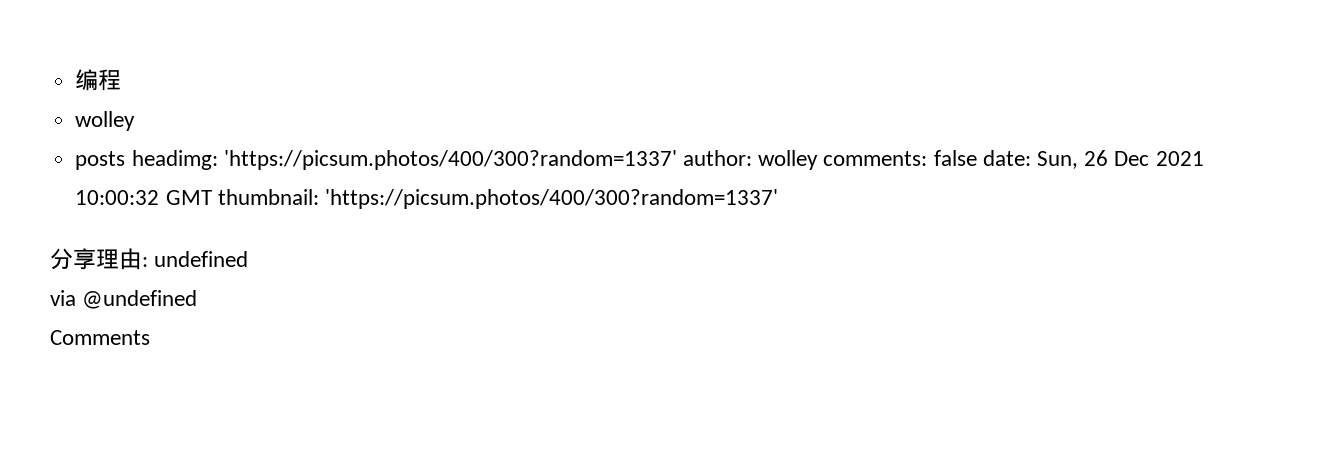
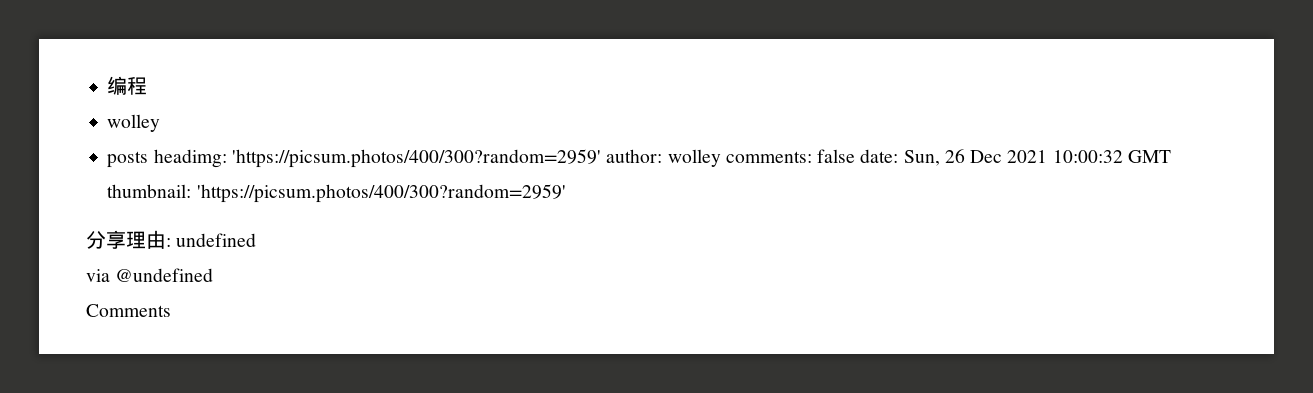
- posts headimg: 'https://picsum.photos/400/300?random=1337' author: wolley comments: false date: Sun, 26 Dec 2021 10:00:32 GMT thumbnail: 'https://picsum.photos/400/300?random=1337'
+ posts headimg: 'https://picsum.photos/400/300?random=2959' author: wolley comments: false date: Sun, 26 Dec 2021 10:00:32 GMT thumbnail: 'https://picsum.photos/400/300?random=2959'

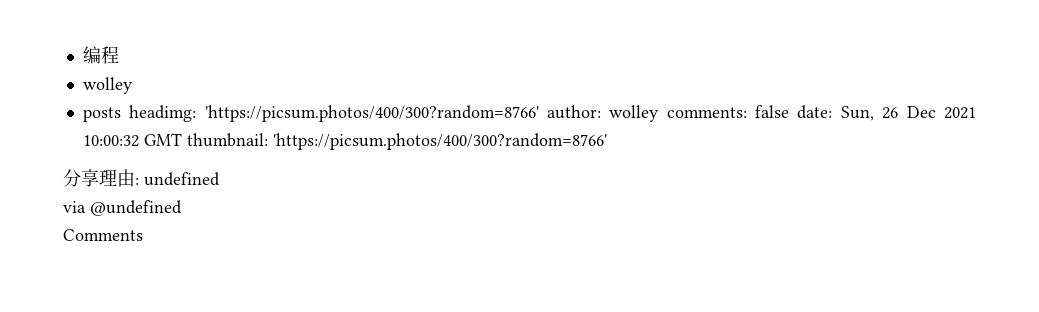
- posts headimg: 'https://picsum.photos/400/300?random=2959' author: wolley comments: false date: Sun, 26 Dec 2021 10:00:32 GMT thumbnail: 'https://picsum.photos/400/300?random=2959'
+ posts headimg: 'https://picsum.photos/400/300?random=8766' author: wolley comments: false date: Sun, 26 Dec 2021 10:00:32 GMT thumbnail: 'https://picsum.photos/400/300?random=8766'

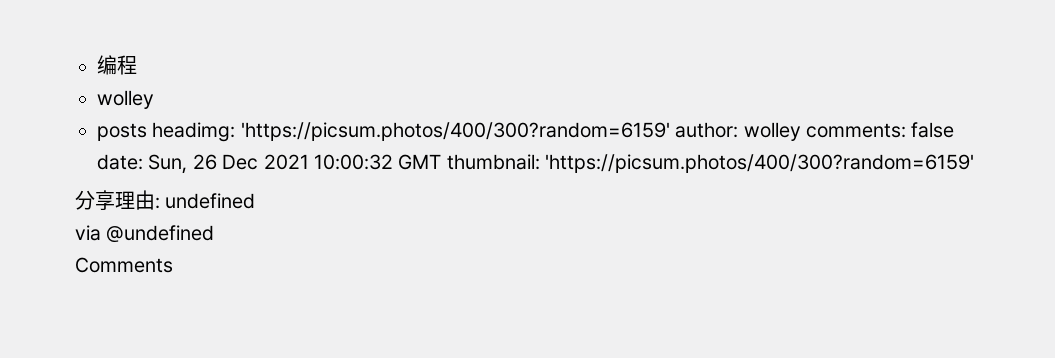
- posts headimg: 'https://picsum.photos/400/300?random=8766' author: wolley comments: false date: Sun, 26 Dec 2021 10:00:32 GMT thumbnail: 'https://picsum.photos/400/300?random=8766'
+ posts headimg: 'https://picsum.photos/400/300?random=6159' author: wolley comments: false date: Sun, 26 Dec 2021 10:00:32 GMT thumbnail: 'https://picsum.photos/400/300?random=6159'

